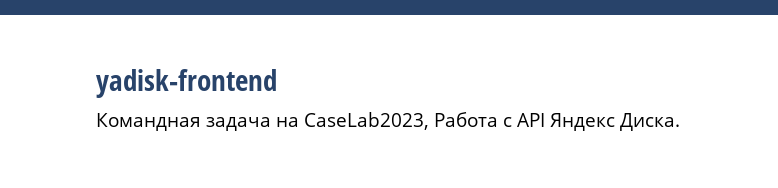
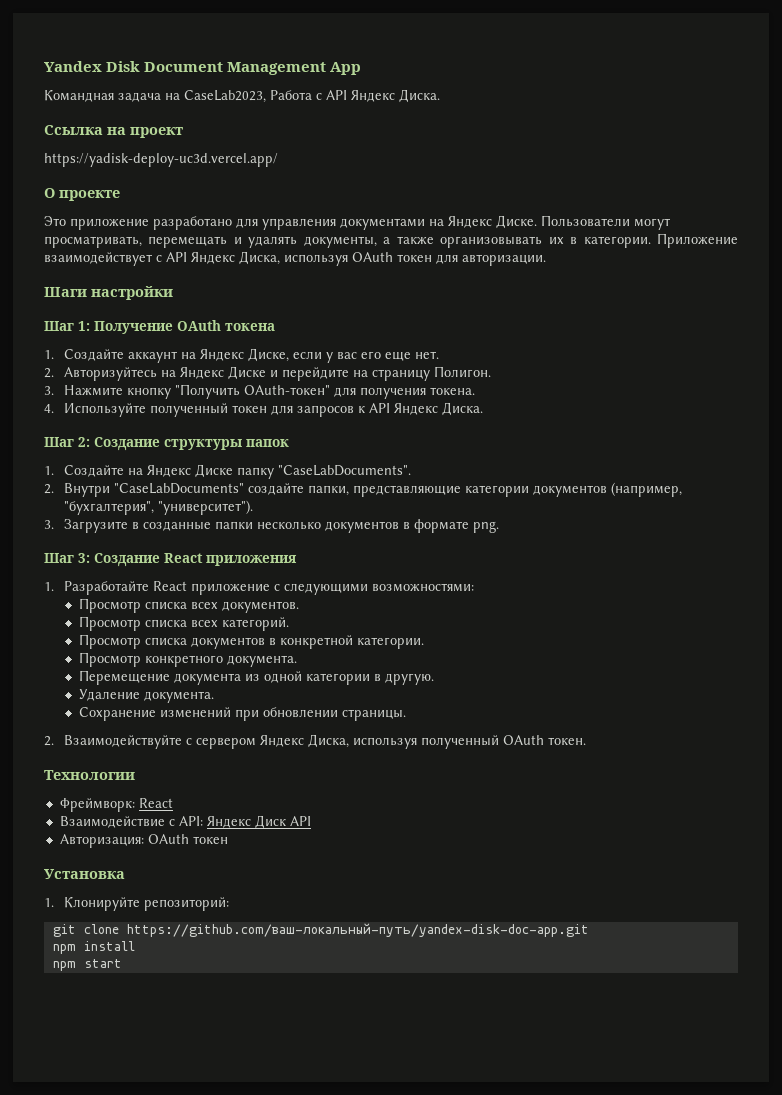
- yadisk-frontend
+ Yandex Disk Document Management App
+ Ссылка на проект
+ https://yadisk-deploy-uc3d.vercel.app/
+ О проекте
+ Это приложение разработано для управления документами на Яндекс Диске. Пользователи могут просматривать, перемещать и удалять документы, а также организовывать их в категории. Приложение взаимодействует с API Яндекс Диска, используя OAuth токен для авторизации.
+ Шаги настройки
+ Шаг 1: Получение OAuth токена
+ 1. Создайте аккаунт на Яндекс Диске, если у вас его еще нет.
+ 2. Авторизуйтесь на Яндекс Диске и перейдите на страницу Полигон.
+ 3. Нажмите кнопку "Получить OAuth-токен" для получения токена.
+ 4. Используйте полученный токен для запросов к API Яндекс Диска.
+ Шаг 2: Создание структуры папок
+ 1. Создайте на Яндекс Диске папку "CaseLabDocuments".
+ 2. Внутри "CaseLabDocuments" создайте папки, представляющие категории документов (например, "бухгалтерия", "университет").
+ 3. Загрузите в созданные папки несколько документов в формате png.
+ Шаг 3: Создание React приложения
+ 1. Разработайте React приложение с следующими возможностями:
+ Просмотр списка всех документов.
+ Просмотр списка всех категорий.
+ Просмотр списка документов в конкретной категории.
+ Просмотр конкретного документа.
+ Перемещение документа из одной категории в другую.
+ Удаление документа.
+ Сохранение изменений при обновлении страницы.
+ 2. Взаимодействуйте с сервером Яндекс Диска, используя полученный OAuth токен.
+ Технологии
+ Фреймворк: React
+ Взаимодействие с API: Яндекс Диск API
+ Авторизация: OAuth токен
+ Установка
+ 1. Клонируйте репозиторий:
+ git clone https://github.com/ваш-локальный-путь/yandex-disk-doc-app.git
+ npm install
+ npm start

